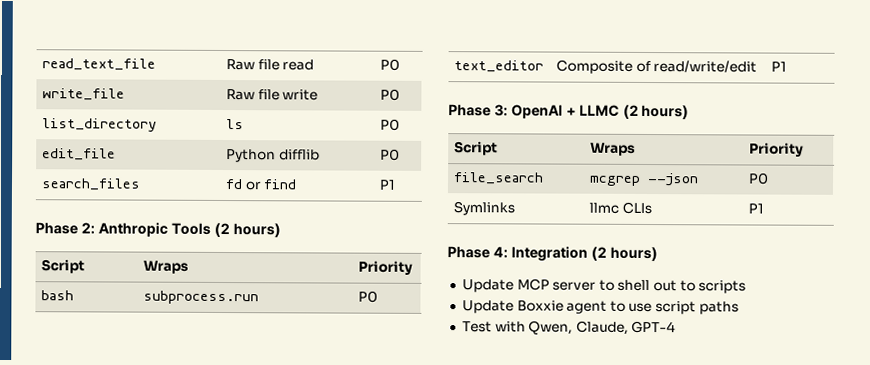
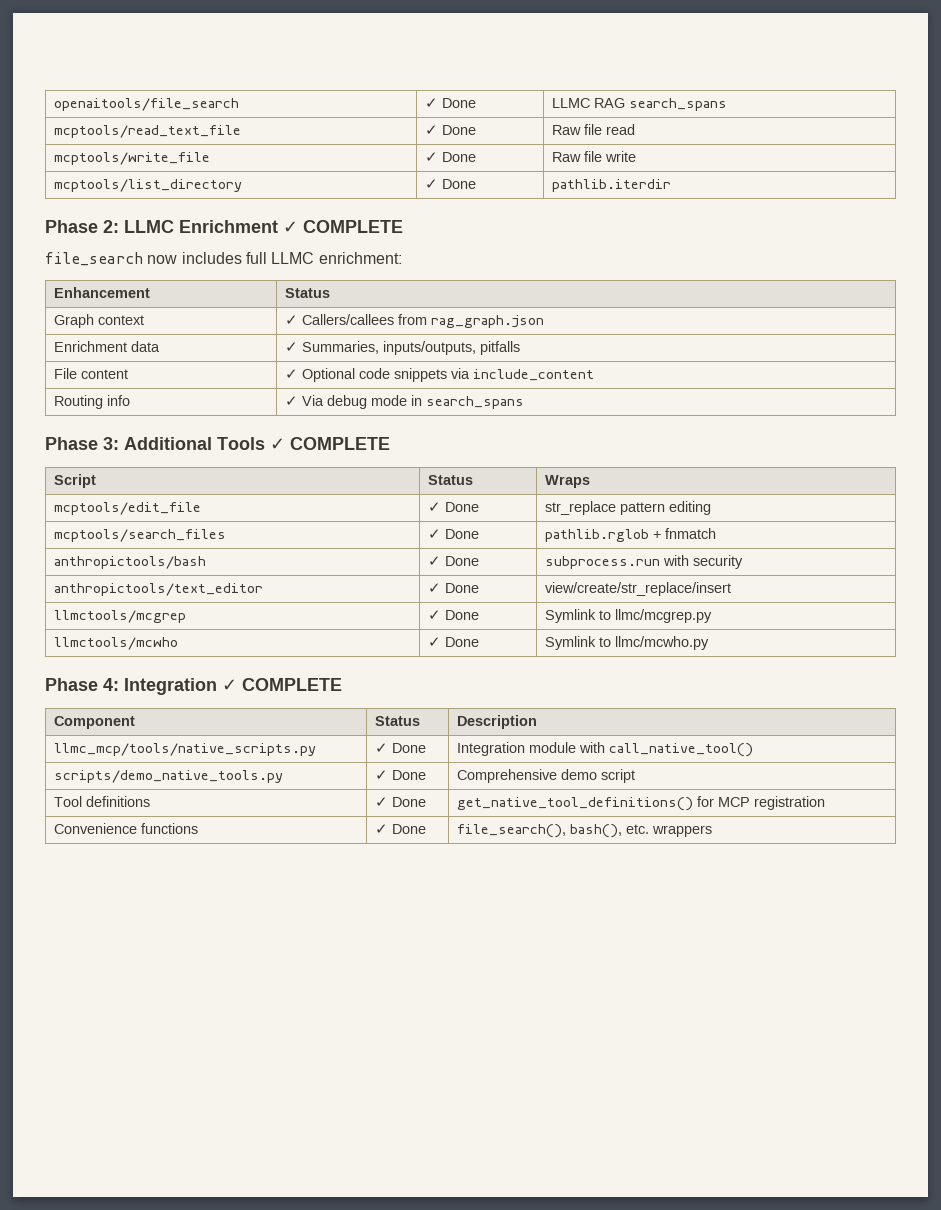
- read_text_file | Raw file read | P0
- write_file | Raw file write | P0
- list_directory | ls | P0
- edit_file | Python difflib | P0
- search_files | fd or find | P1
- Phase 2: Anthropic Tools (2 hours)
- Script | Wraps | Priority
- bash | subprocess.run | P0
- text_editor | Composite of read/write/edit | P1
- Phase 3: OpenAI + LLMC (2 hours)
- Script | Wraps | Priority
- file_search | mcgrep --json | P0
- Symlinks | llmc CLIs | P1
- Phase 4: Integration (2 hours)
- Update MCP server to shell out to scripts
- Update Boxxie agent to use script paths
- Test with Qwen, Claude, GPT-4
+ openaitools/file_search | ✓ Done | LLMC RAG search_spans
+ mcptools/read_text_file | ✓ Done | Raw file read
+ mcptools/write_file | ✓ Done | Raw file write
+ mcptools/list_directory | ✓ Done | pathlib.iterdir
+ Phase 2: LLMC Enrichment ✓ COMPLETE
+ file_search now includes full LLMC enrichment:
+ Enhancement | Status
+ Graph context | ✓ Callers/callees from rag_graph.json
+ Enrichment data | ✓ Summaries, inputs/outputs, pitfalls
+ File content | ✓ Optional code snippets via include_content
+ Routing info | ✓ Via debug mode in search_spans
+ Phase 3: Additional Tools ✓ COMPLETE
+ Script | Status | Wraps
+ mcptools/edit_file | ✓ Done | str_replace pattern editing
+ mcptools/search_files | ✓ Done | pathlib.rglob + fnmatch
+ anthropictools/bash | ✓ Done | subprocess.run with security
+ anthropictools/text_editor | ✓ Done | view/create/str_replace/insert
+ llmctools/mcgrep | ✓ Done | Symlink to llmc/mcgrep.py
+ llmctools/mcwho | ✓ Done | Symlink to llmc/mcwho.py
+ Phase 4: Integration ✓ COMPLETE
+ Component | Status | Description
+ llmc_mcp/tools/native_scripts.py | ✓ Done | Integration module with call_native_tool()
+ scripts/demo_native_tools.py | ✓ Done | Comprehensive demo script
+ Tool definitions | ✓ Done | get_native_tool_definitions() for MCP registration
+ Convenience functions | ✓ Done | file_search(), bash(), etc. wrappers

